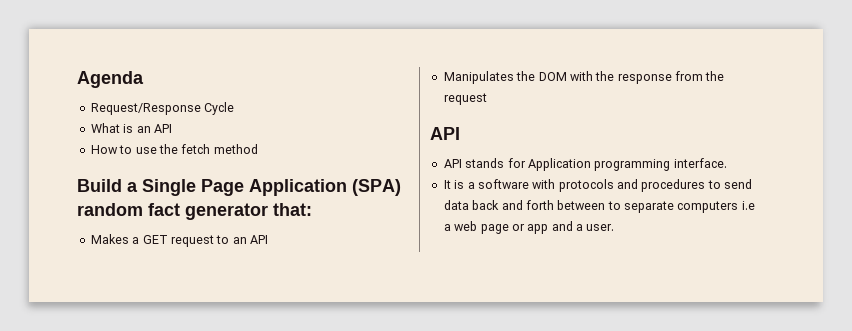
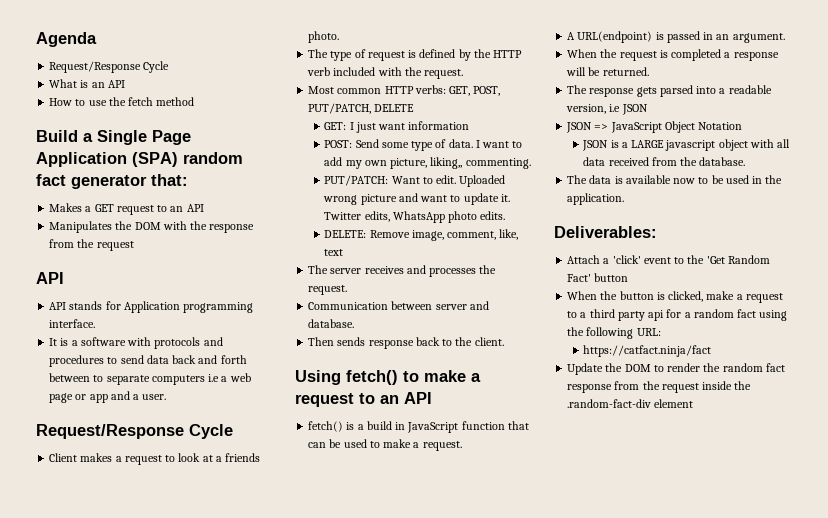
  It is a software with protocols and procedures to send data back and forth between to separate computers i.e a web page or app and a user.
+ Request/Response Cycle
+ Client makes a request to look at a friends photo.
+ The type of request is defined by the HTTP verb included with the request.
+ Most common HTTP verbs: GET, POST, PUT/PATCH, DELETE
+ GET: I just want information
+ POST: Send some type of data. I want to add my own picture, liking,, commenting.
+ PUT/PATCH: Want to edit. Uploaded wrong picture and want to update it. Twitter edits, WhatsApp photo edits.
+ DELETE: Remove image, comment, like, text
+ The server receives and processes the request.
+ Communication between server and database.
+ Then sends response back to the client.
+ Using fetch() to make a request to an API
+ fetch() is a build in JavaScript function that can be used to make a request.
+ A URL(endpoint) is passed in an argument.
+ When the request is completed a response will be returned.
+ The response gets parsed into a readable version, i.e JSON
+ JSON => JavaScript Object Notation
+ JSON is a LARGE javascript object with all data received from the database.
+ The data is available now to be used in the application.
+ Deliverables:
+ Attach a 'click' event to the 'Get Random Fact' button
+ When the button is clicked, make a request to a third party api for a random fact using the following URL:
+ https://catfact.ninja/fact
+ Update the DOM to render the random fact response from the request inside the .random-fact-div element

